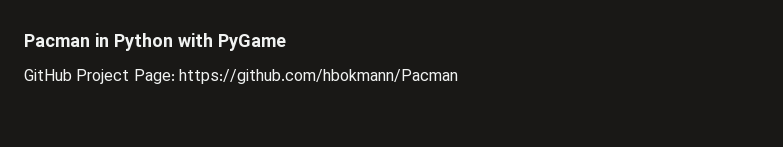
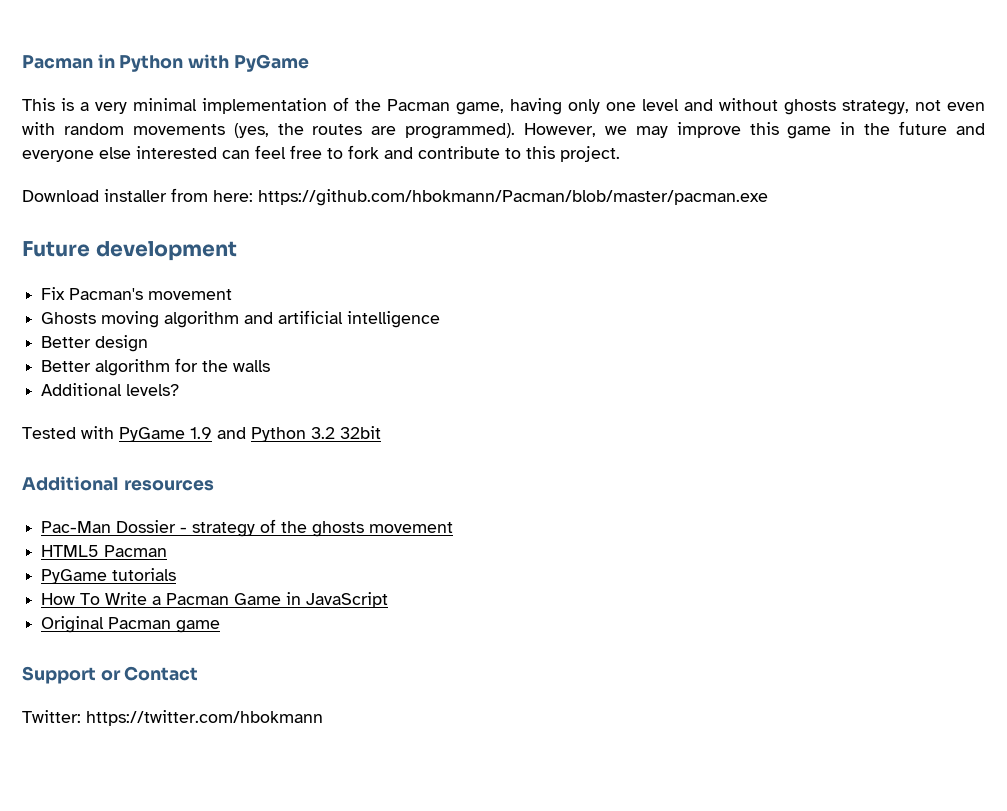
- GitHub Project Page: https://github.com/hbokmann/Pacman
+ This is a very minimal implementation of the Pacman game, having only one level and without ghosts strategy, not even with random movements (yes, the routes are programmed). However, we may improve this game in the future and everyone else interested can feel free to fork and contribute to this project.
+ Download installer from here: https://github.com/hbokmann/Pacman/blob/master/pacman.exe
+ Future development
+ Fix Pacman's movement
+ Ghosts moving algorithm and artificial intelligence
+ Better design
+ Better algorithm for the walls
+ Additional levels?
+ Tested with PyGame 1.9 and Python 3.2 32bit
+ Additional resources
+ Pac-Man Dossier - strategy of the ghosts movement
+ HTML5 Pacman
+ PyGame tutorials
+ How To Write a Pacman Game in JavaScript
+ Original Pacman game
+ Support or Contact
+ Twitter: https://twitter.com/hbokmann

